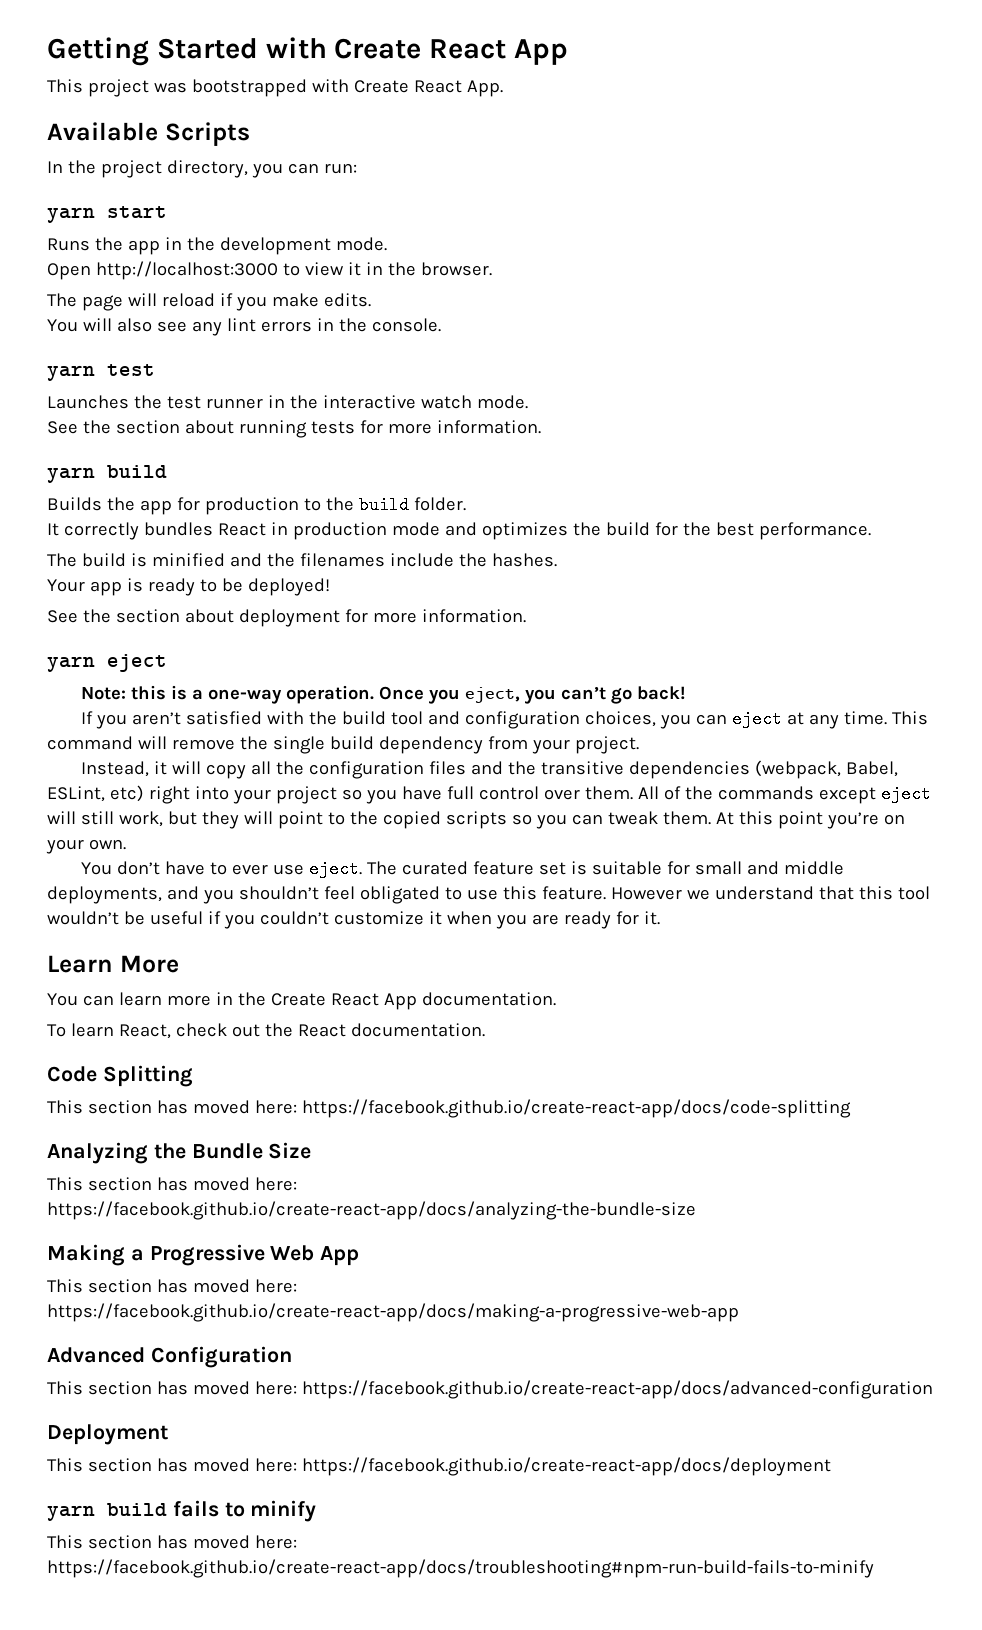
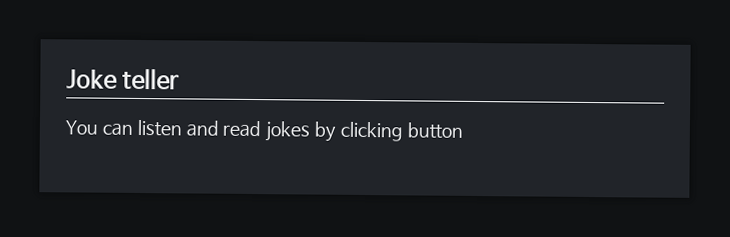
- Getting Started with Create React App
- This project was bootstrapped with Create React App.
- Available Scripts
- In the project directory, you can run:
- yarn start
- Runs the app in the development mode.
- Open http://localhost:3000 to view it in the browser.
- The page will reload if you make edits.
- You will also see any lint errors in the console.
- yarn test
- Launches the test runner in the interactive watch mode.
- See the section about running tests for more information.
- yarn build
- Builds the app for production to the build folder.
- It correctly bundles React in production mode and optimizes the build for the best performance.
- The build is minified and the filenames include the hashes.
- Your app is ready to be deployed!
- See the section about deployment for more information.
- yarn eject
- Note: this is a one-way operation. Once you eject, you can’t go back!
- If you aren’t satisfied with the build tool and configuration choices, you can eject at any time. This command will remove the single build dependency from your project.
- Instead, it will copy all the configuration files and the transitive dependencies (webpack, Babel, ESLint, etc) right into your project so you have full control over them. All of the commands except eject will still work, but they will point to the copied scripts so you can tweak them. At this point you’re on your own.
- You don’t have to ever use eject. The curated feature set is suitable for small and middle deployments, and you shouldn’t feel obligated to use this feature. However we understand that this tool wouldn’t be useful if you couldn’t customize it when you are ready for it.
- Learn More
- You can learn more in the Create React App documentation.
- To learn React, check out the React documentation.
- Code Splitting
- This section has moved here: https://facebook.github.io/create-react-app/docs/code-splitting
- Analyzing the Bundle Size
- This section has moved here: https://facebook.github.io/create-react-app/docs/analyzing-the-bundle-size
- Making a Progressive Web App
- This section has moved here: https://facebook.github.io/create-react-app/docs/making-a-progressive-web-app
- Advanced Configuration
- This section has moved here: https://facebook.github.io/create-react-app/docs/advanced-configuration
- Deployment
- This section has moved here: https://facebook.github.io/create-react-app/docs/deployment
- yarn build fails to minify
- This section has moved here: https://facebook.github.io/create-react-app/docs/troubleshooting#npm-run-build-fails-to-minify
+ Joke teller
+ You can listen and read jokes by clicking button

